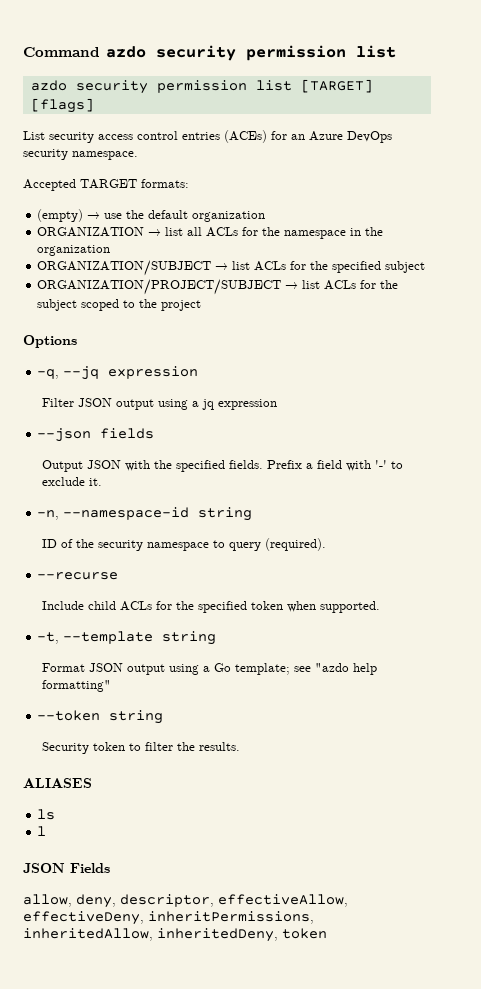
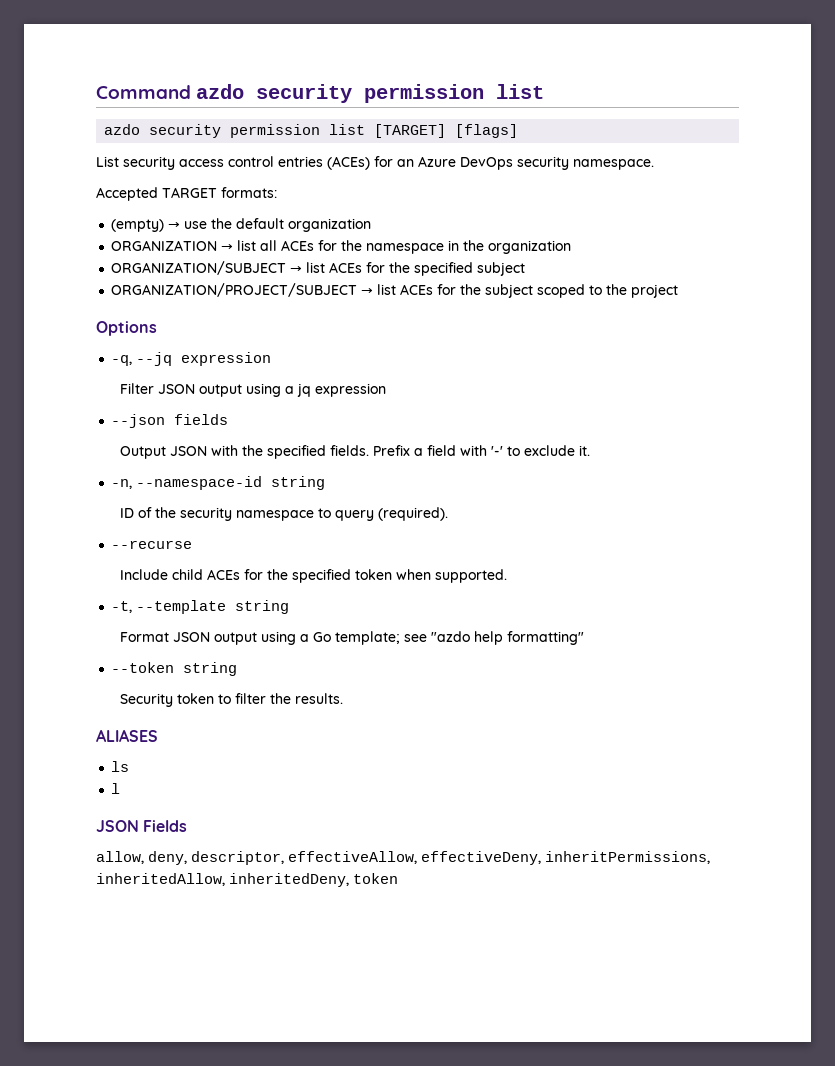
- ORGANIZATION → list all ACLs for the namespace in the organization
+ ORGANIZATION → list all ACEs for the namespace in the organization
- ORGANIZATION/SUBJECT → list ACLs for the specified subject
+ ORGANIZATION/SUBJECT → list ACEs for the specified subject
- ORGANIZATION/PROJECT/SUBJECT → list ACLs for the subject scoped to the project
+ ORGANIZATION/PROJECT/SUBJECT → list ACEs for the subject scoped to the project
- Include child ACLs for the specified token when supported.
+ Include child ACEs for the specified token when supported.

